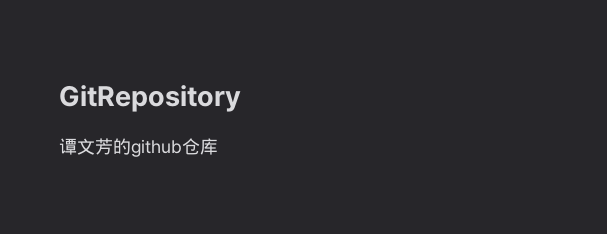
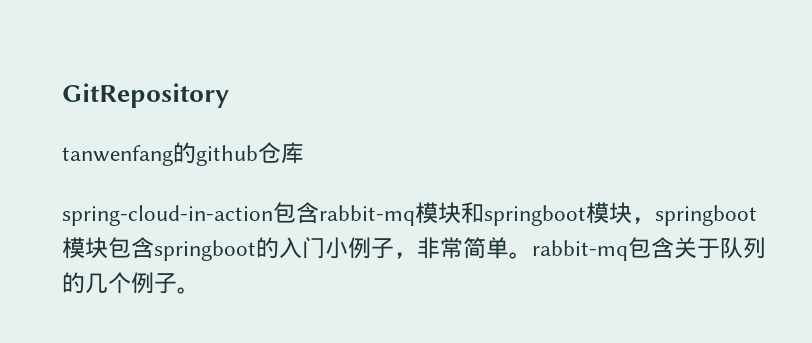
- 谭文芳的github仓库
+ tanwenfang的github仓库
+ spring-cloud-in-action包含rabbit-mq模块和springboot模块，springboot模块包含springboot的入门小例子，非常简单。rabbit-mq包含关于队列的几个例子。

